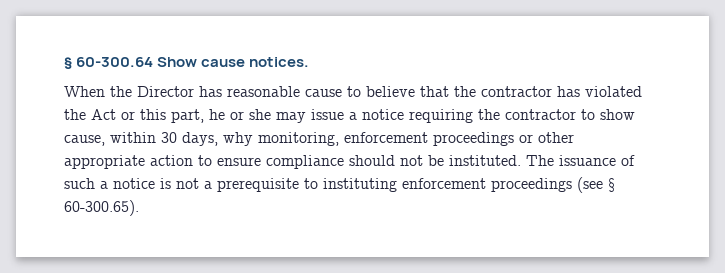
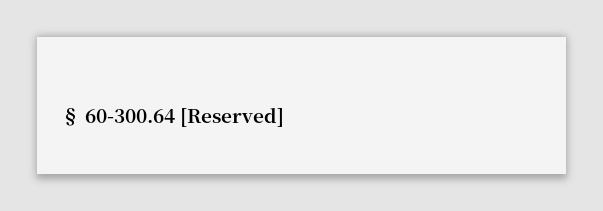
- § 60-300.64 Show cause notices.
- When the Director has reasonable cause to believe that the contractor has violated the Act or this part, he or she may issue a notice requiring the contractor to show cause, within 30 days, why monitoring, enforcement proceedings or other appropriate action to ensure compliance should not be instituted. The issuance of such a notice is not a prerequisite to instituting enforcement proceedings (see § 60-300.65).
+ § 60-300.64 [Reserved]

